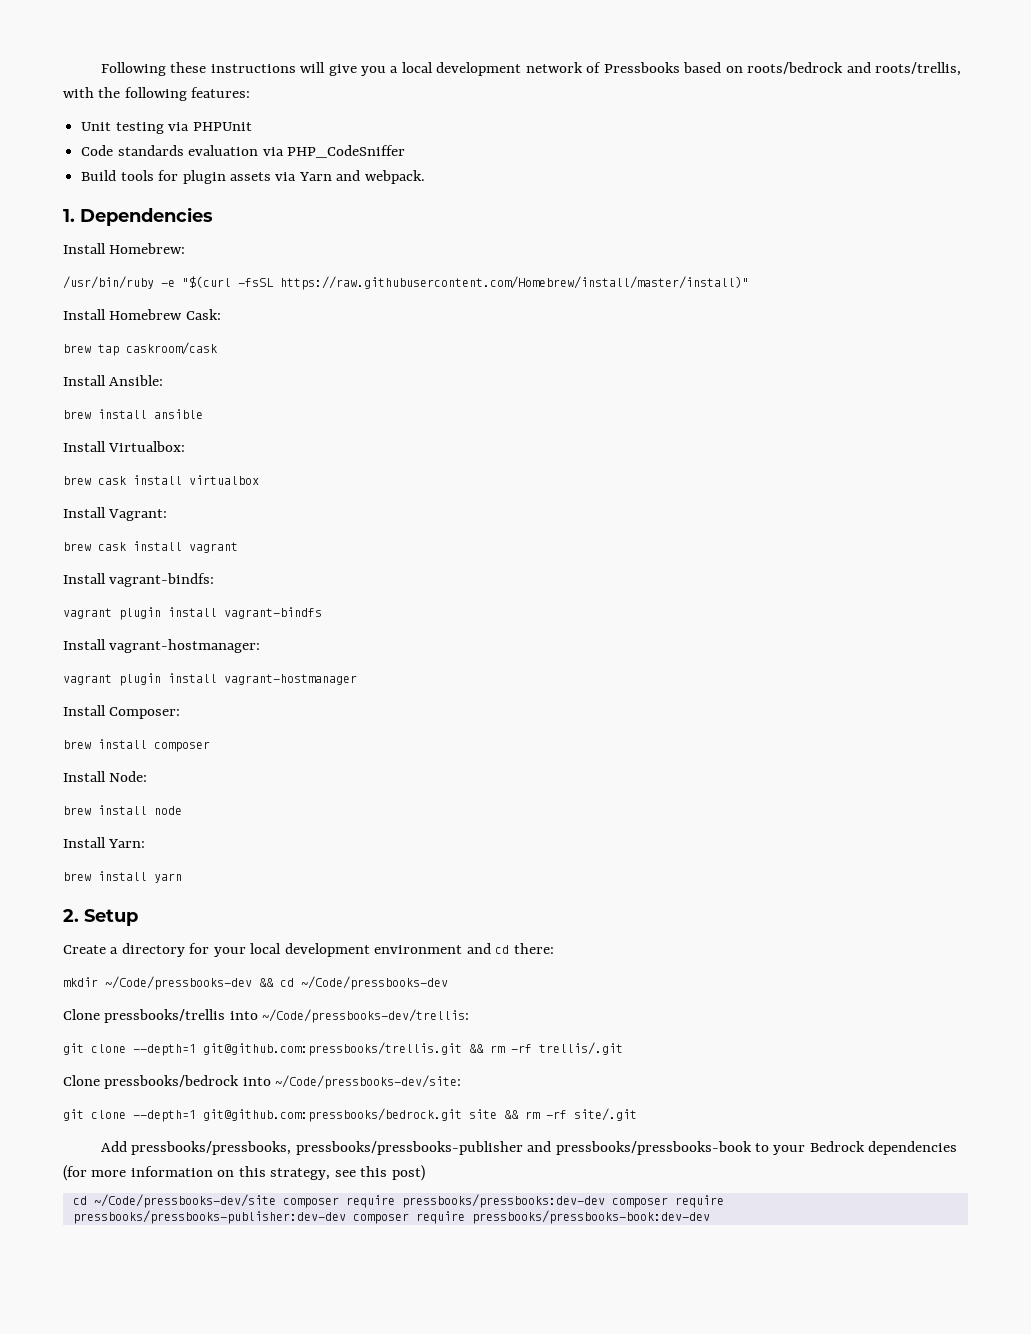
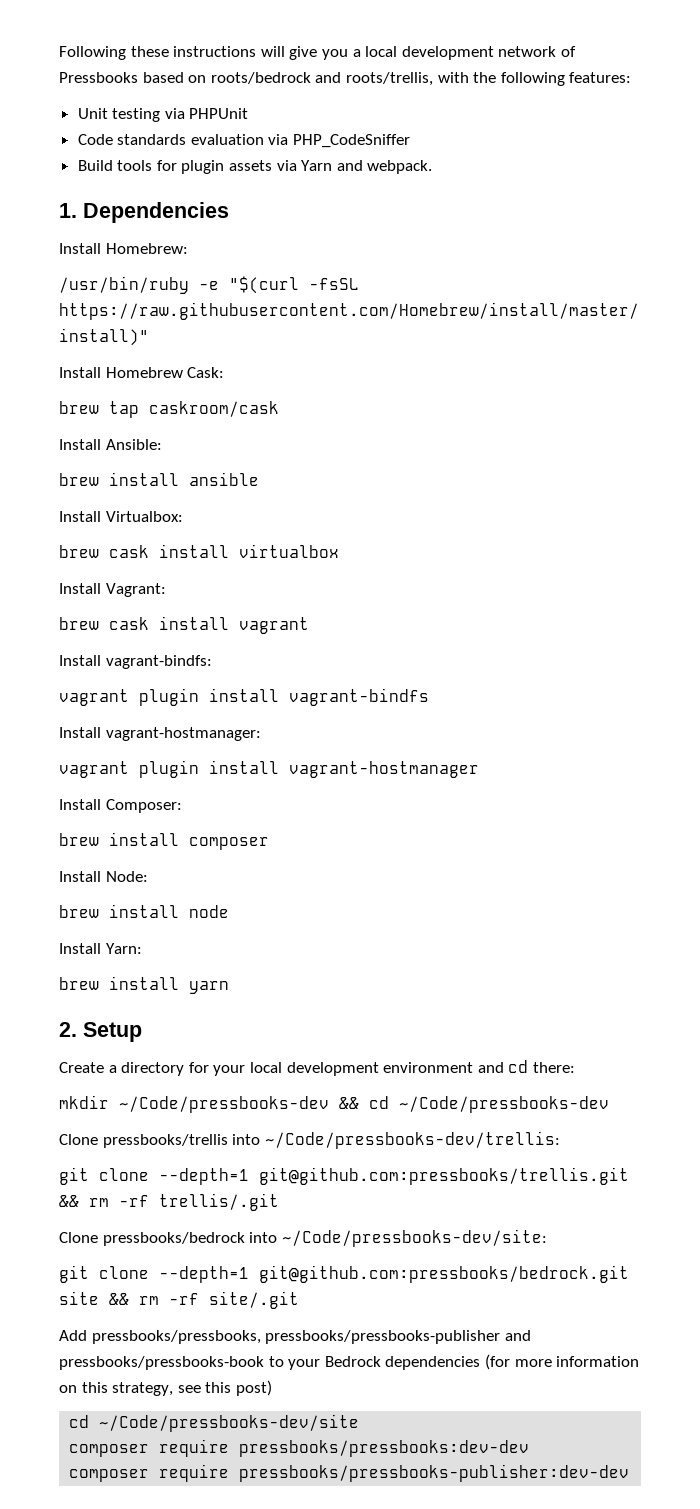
- cd ~/Code/pressbooks-dev/site composer require pressbooks/pressbooks:dev-dev composer require pressbooks/pressbooks-publisher:dev-dev composer require pressbooks/pressbooks-book:dev-dev
+ cd ~/Code/pressbooks-dev/site
+ composer require pressbooks/pressbooks:dev-dev
+ composer require pressbooks/pressbooks-publisher:dev-dev

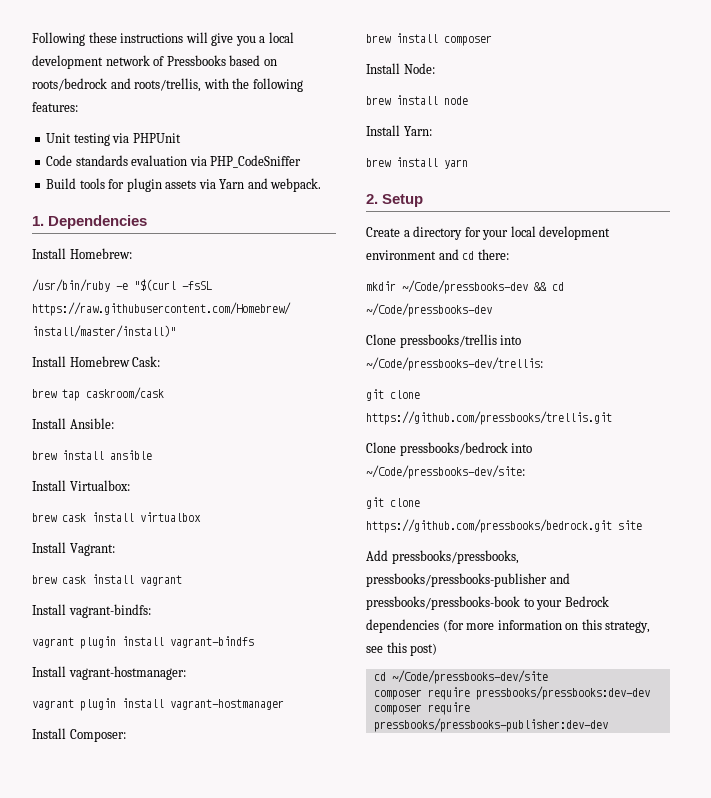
- git clone --depth=1 git@github.com:pressbooks/trellis.git && rm -rf trellis/.git
+ git clone https://github.com/pressbooks/trellis.git
- git clone --depth=1 git@github.com:pressbooks/bedrock.git site && rm -rf site/.git
+ git clone https://github.com/pressbooks/bedrock.git site

